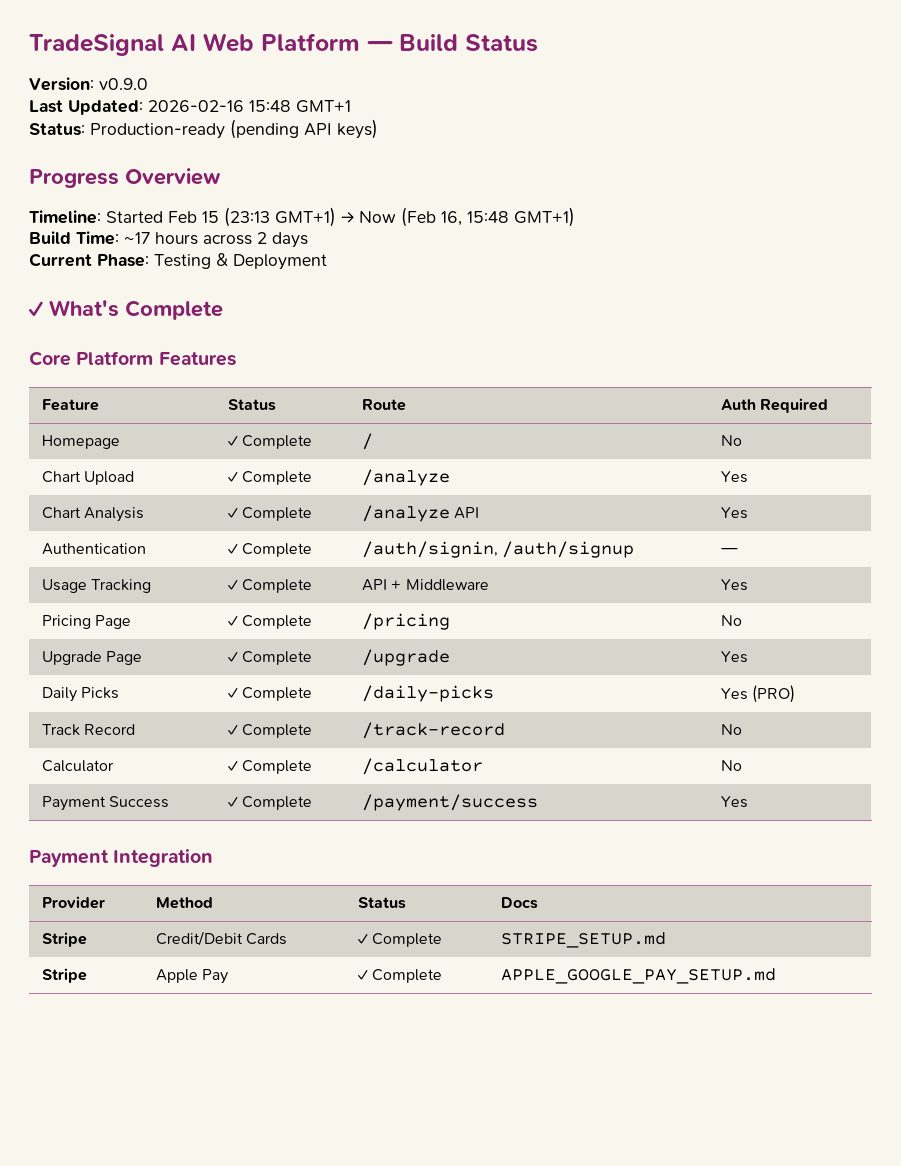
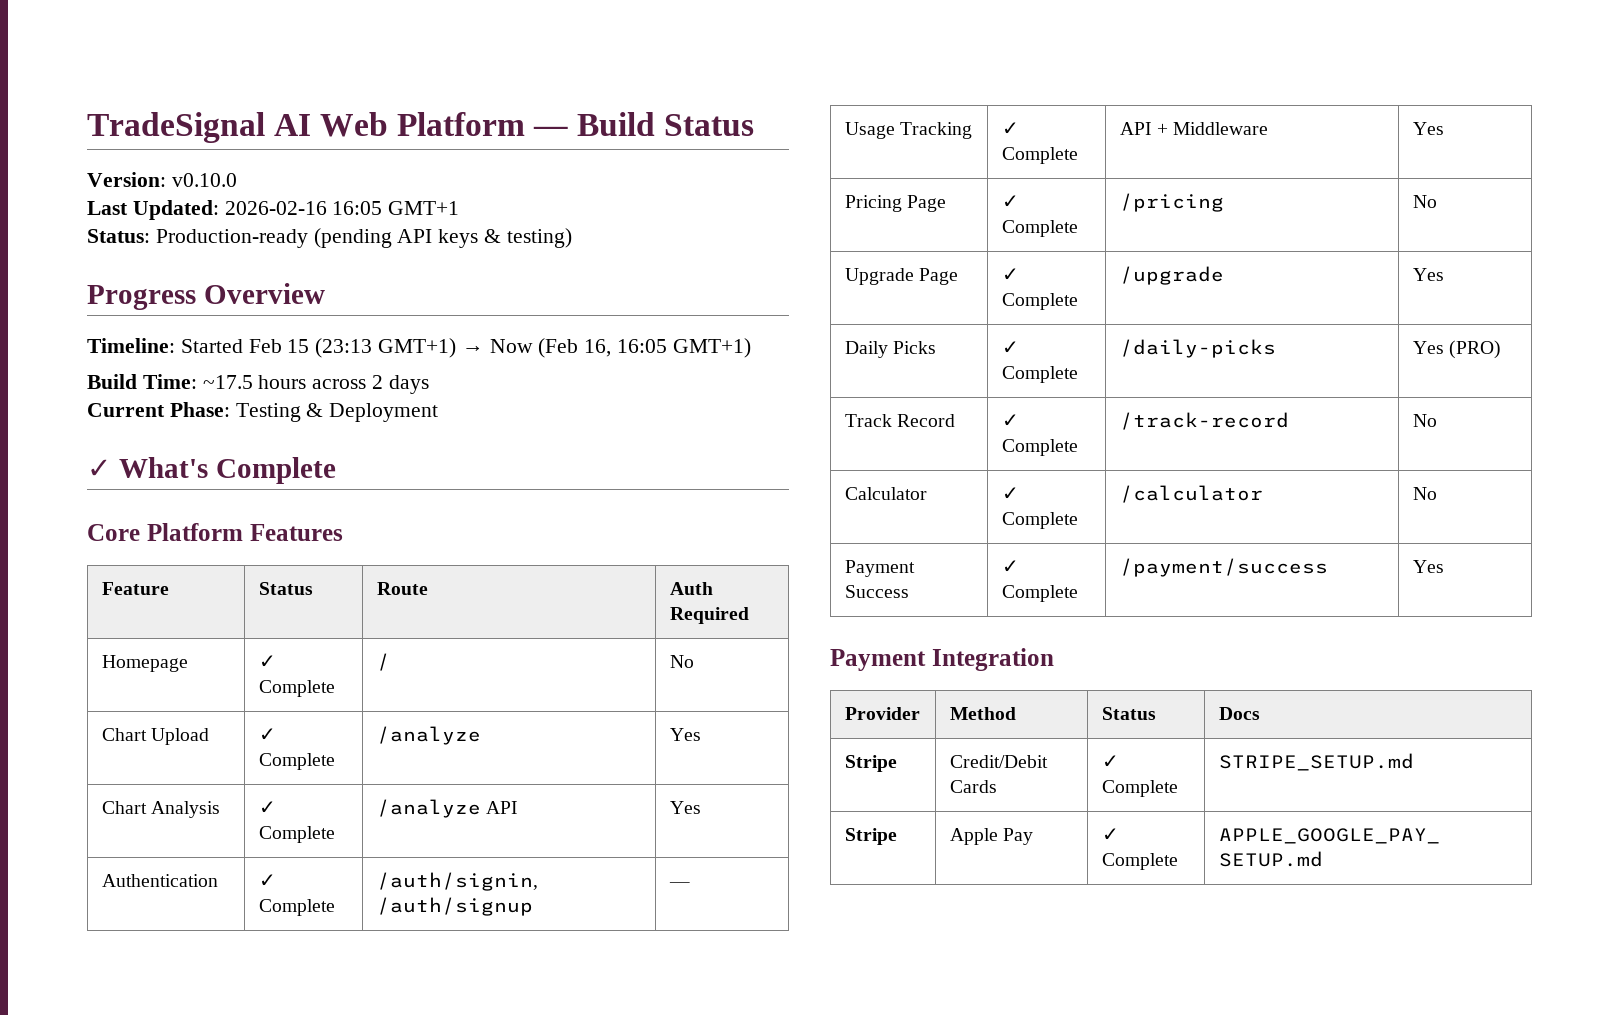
- Version: v0.9.0
+ Version: v0.10.0
- Last Updated: 2026-02-16 15:48 GMT+1
+ Last Updated: 2026-02-16 16:05 GMT+1
- Status: Production-ready (pending API keys)
+ Status: Production-ready (pending API keys & testing)
- Timeline: Started Feb 15 (23:13 GMT+1) → Now (Feb 16, 15:48 GMT+1)
+ Timeline: Started Feb 15 (23:13 GMT+1) → Now (Feb 16, 16:05 GMT+1)
- Build Time: ~17 hours across 2 days
+ Build Time: ~17.5 hours across 2 days

